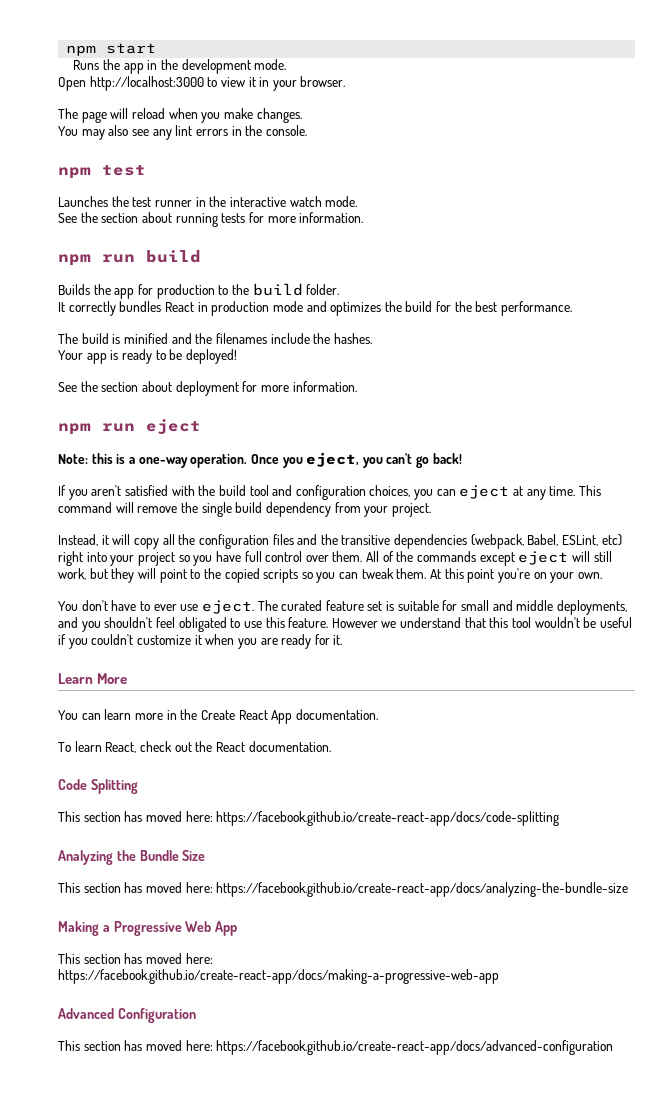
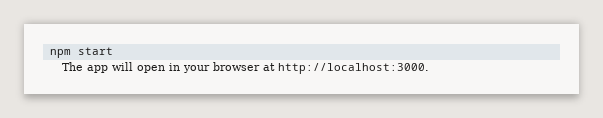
- Runs the app in the development mode.
- Open http://localhost:3000 to view it in your browser.
- The page will reload when you make changes.
- You may also see any lint errors in the console.
- npm test
- Launches the test runner in the interactive watch mode.
- See the section about running tests for more information.
- npm run build
- Builds the app for production to the build folder.
- It correctly bundles React in production mode and optimizes the build for the best performance.
- The build is minified and the filenames include the hashes.
- Your app is ready to be deployed!
- See the section about deployment for more information.
- npm run eject
- Note: this is a one-way operation. Once you eject, you can't go back!
- If you aren't satisfied with the build tool and configuration choices, you can eject at any time. This command will remove the single build dependency from your project.
- Instead, it will copy all the configuration files and the transitive dependencies (webpack, Babel, ESLint, etc) right into your project so you have full control over them. All of the commands except eject will still work, but they will point to the copied scripts so you can tweak them. At this point you're on your own.
- You don't have to ever use eject. The curated feature set is suitable for small and middle deployments, and you shouldn't feel obligated to use this feature. However we understand that this tool wouldn't be useful if you couldn't customize it when you are ready for it.
- Learn More
- You can learn more in the Create React App documentation.
- To learn React, check out the React documentation.
- Code Splitting
- This section has moved here: https://facebook.github.io/create-react-app/docs/code-splitting
- Analyzing the Bundle Size
- This section has moved here: https://facebook.github.io/create-react-app/docs/analyzing-the-bundle-size
- Making a Progressive Web App
- This section has moved here: https://facebook.github.io/create-react-app/docs/making-a-progressive-web-app
- Advanced Configuration
- This section has moved here: https://facebook.github.io/create-react-app/docs/advanced-configuration
+ The app will open in your browser at http://localhost:3000.

